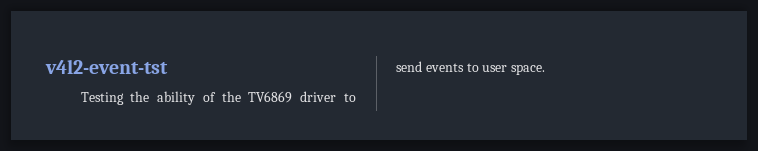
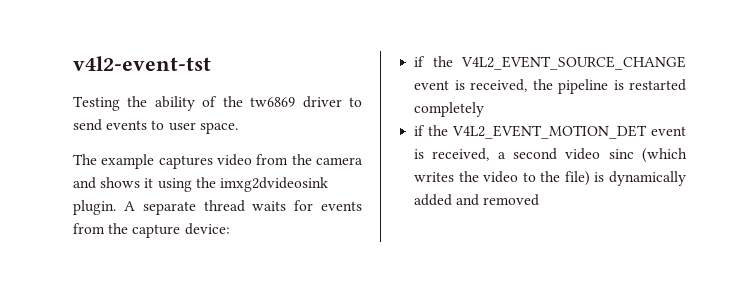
- Testing the ability of the TV6869 driver to send events to user space.
+ Testing the ability of the tw6869 driver to send events to user space.
+ The example captures video from the camera and shows it using the imxg2dvideosink plugin. A separate thread waits for events from the capture device:
+ if the V4L2_EVENT_SOURCE_CHANGE event is received, the pipeline is restarted completely
+ if the V4L2_EVENT_MOTION_DET event is received, a second video sinc (which writes the video to the file) is dynamically added and removed

